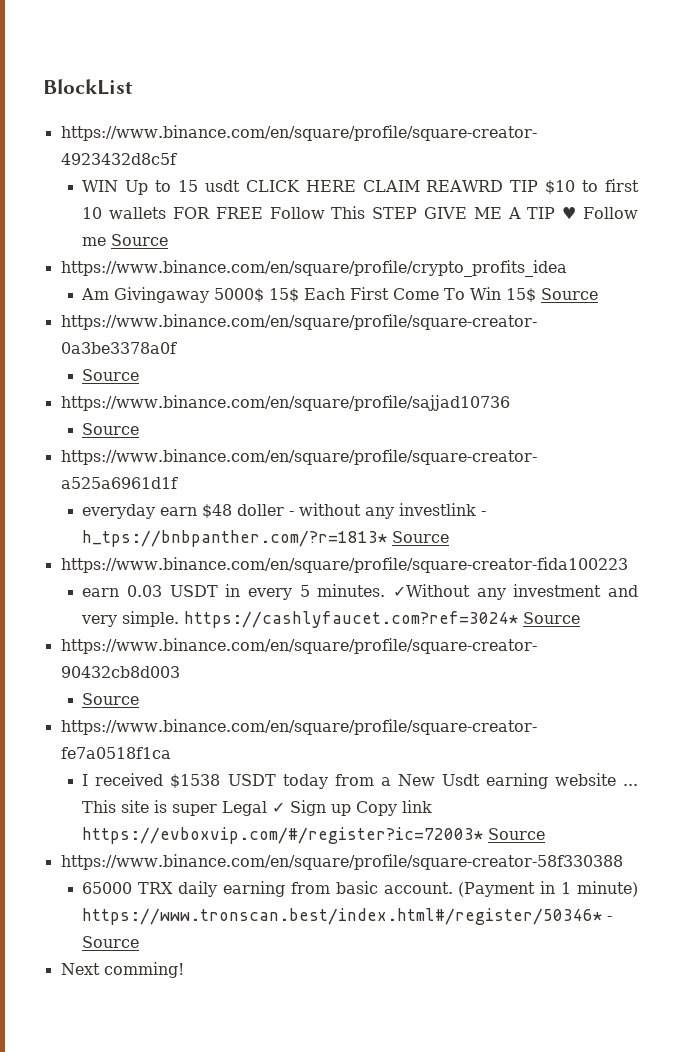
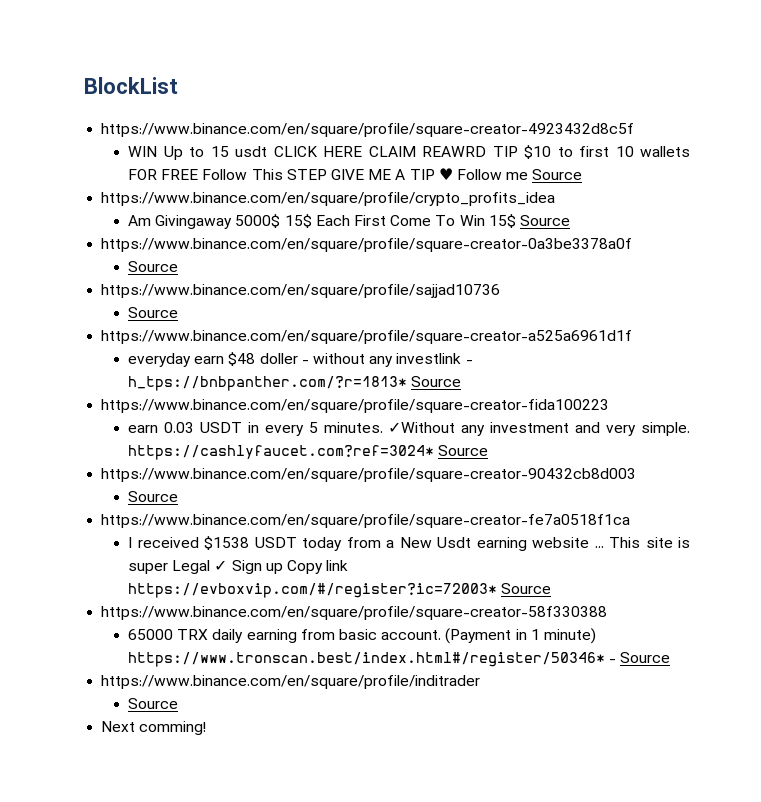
+ https://www.binance.com/en/square/profile/inditrader
+ Source

